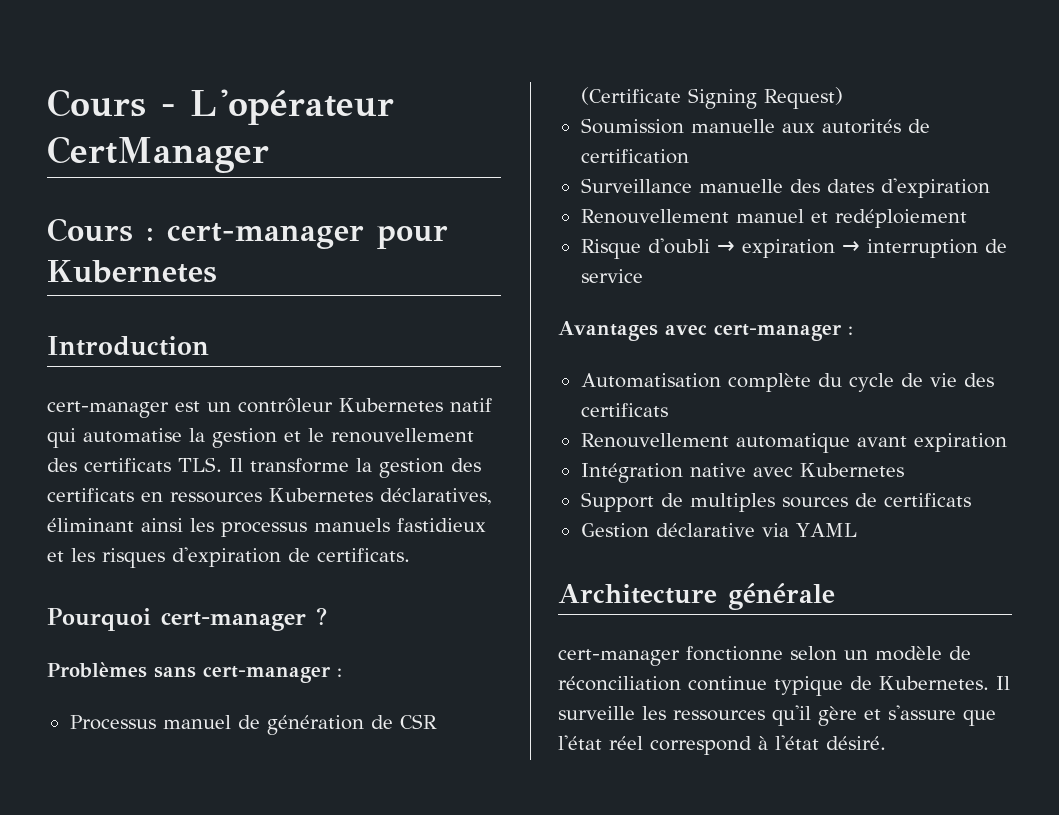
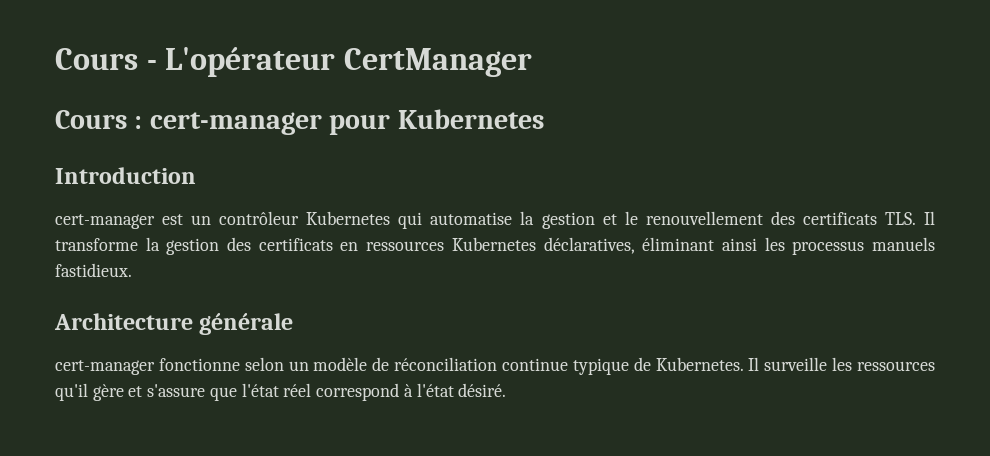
- cert-manager est un contrôleur Kubernetes natif qui automatise la gestion et le renouvellement des certificats TLS. Il transforme la gestion des certificats en ressources Kubernetes déclaratives, éliminant ainsi les processus manuels fastidieux et les risques d'expiration de certificats.
- Pourquoi cert-manager ?
- Problèmes sans cert-manager :
- Processus manuel de génération de CSR (Certificate Signing Request)
- Soumission manuelle aux autorités de certification
- Surveillance manuelle des dates d'expiration
- Renouvellement manuel et redéploiement
- Risque d'oubli → expiration → interruption de service
- Avantages avec cert-manager :
- Automatisation complète du cycle de vie des certificats
- Renouvellement automatique avant expiration
- Intégration native avec Kubernetes
- Support de multiples sources de certificats
- Gestion déclarative via YAML
+ cert-manager est un contrôleur Kubernetes qui automatise la gestion et le renouvellement des certificats TLS. Il transforme la gestion des certificats en ressources Kubernetes déclaratives, éliminant ainsi les processus manuels fastidieux.

